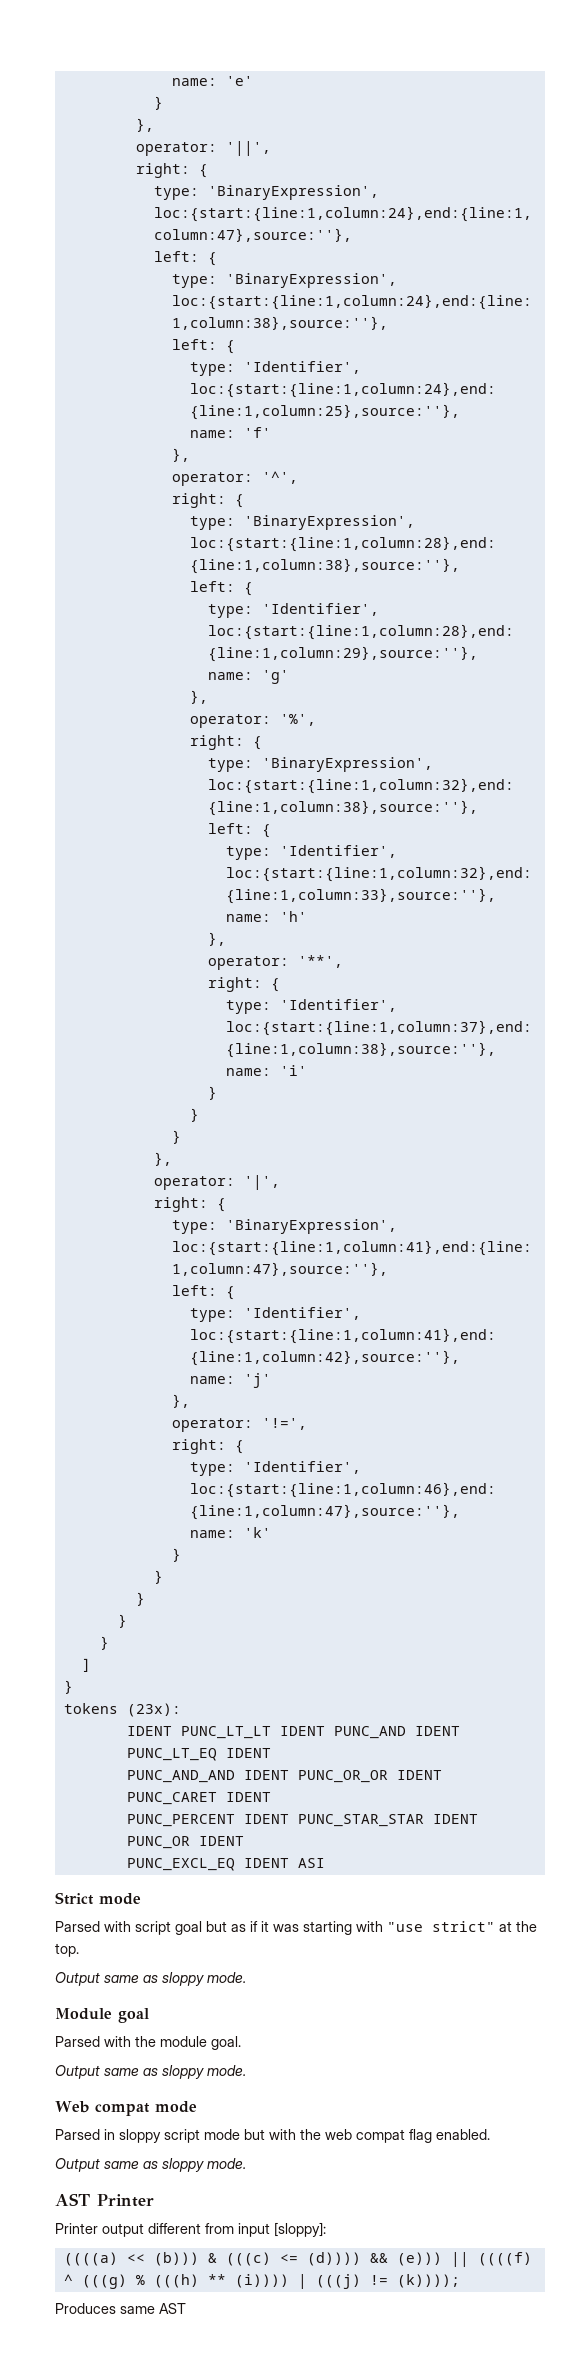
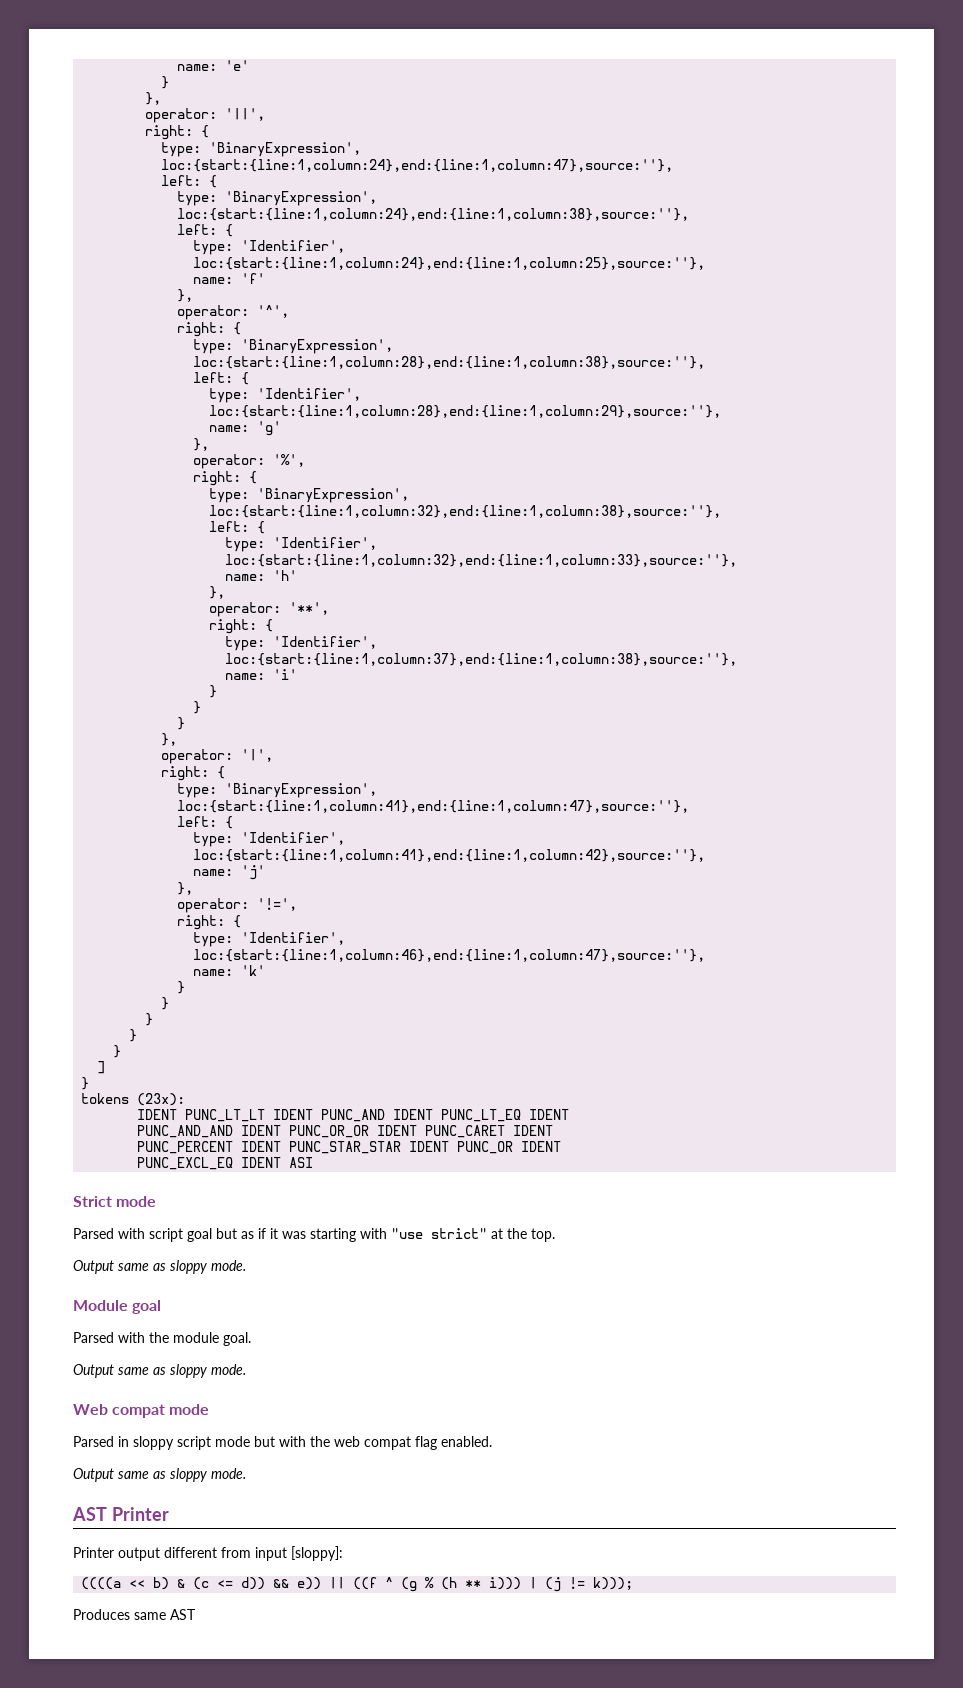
- ((((a) << (b))) & (((c) <= (d)))) && (e))) || ((((f) ^ (((g) % (((h) ** (i)))) | (((j) != (k))));
+ ((((a << b) & (c <= d)) && e)) || ((f ^ (g % (h ** i))) | (j != k)));

